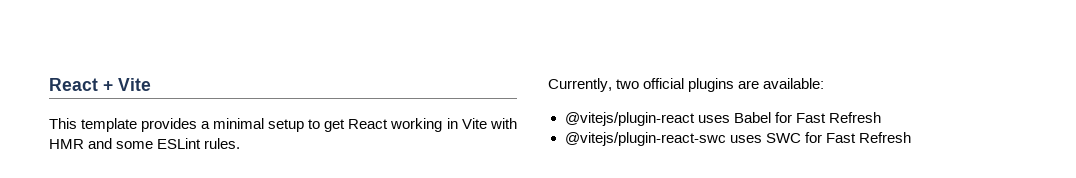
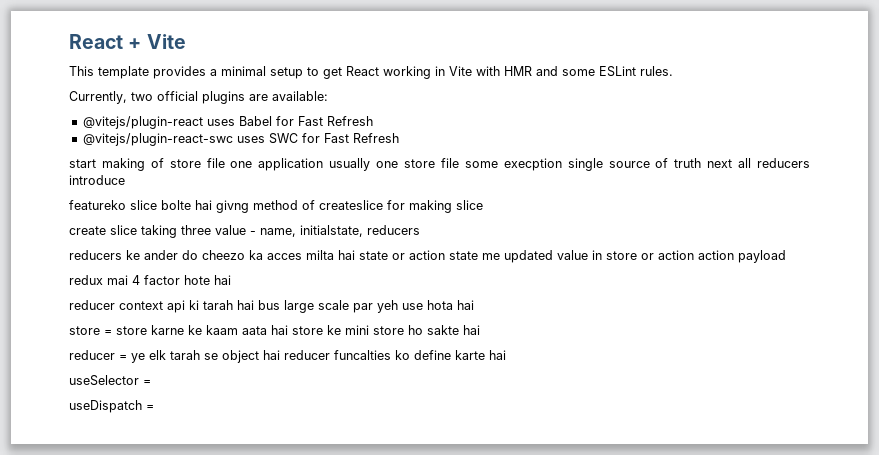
+ start making of store file one application usually one store file some execption single source of truth next all reducers introduce
+ featureko slice bolte hai givng method of createslice for making slice
+ create slice taking three value - name, initialstate, reducers
+ reducers ke ander do cheezo ka acces milta hai state or action state me updated value in store or action action payload
+ redux mai 4 factor hote hai
+ reducer context api ki tarah hai bus large scale par yeh use hota hai
+ store = store karne ke kaam aata hai store ke mini store ho sakte hai
+ reducer = ye elk tarah se object hai reducer funcalties ko define karte hai
+ useSelector =
+ useDispatch =

